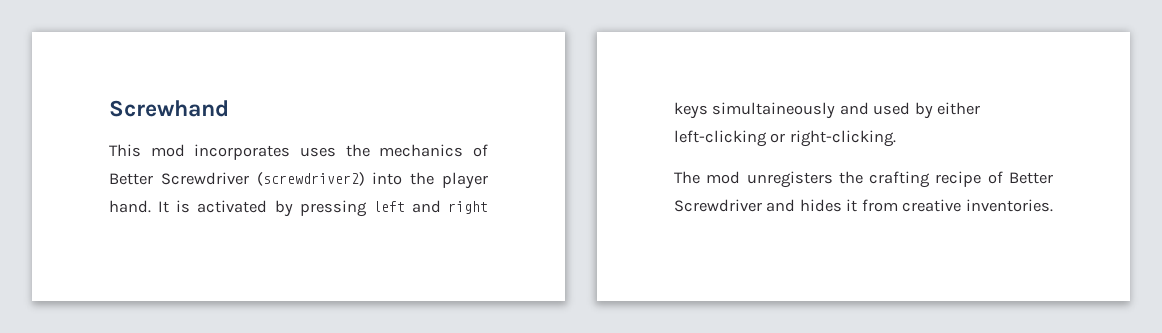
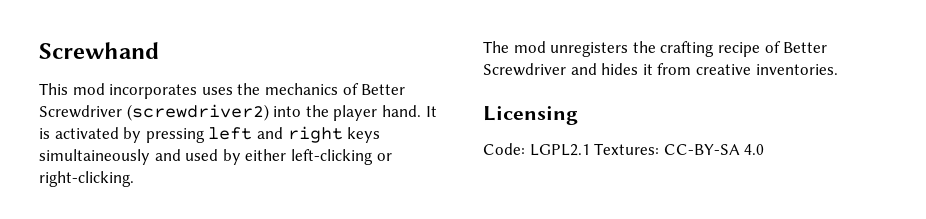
+ Licensing
+ Code: LGPL2.1 Textures: CC-BY-SA 4.0

